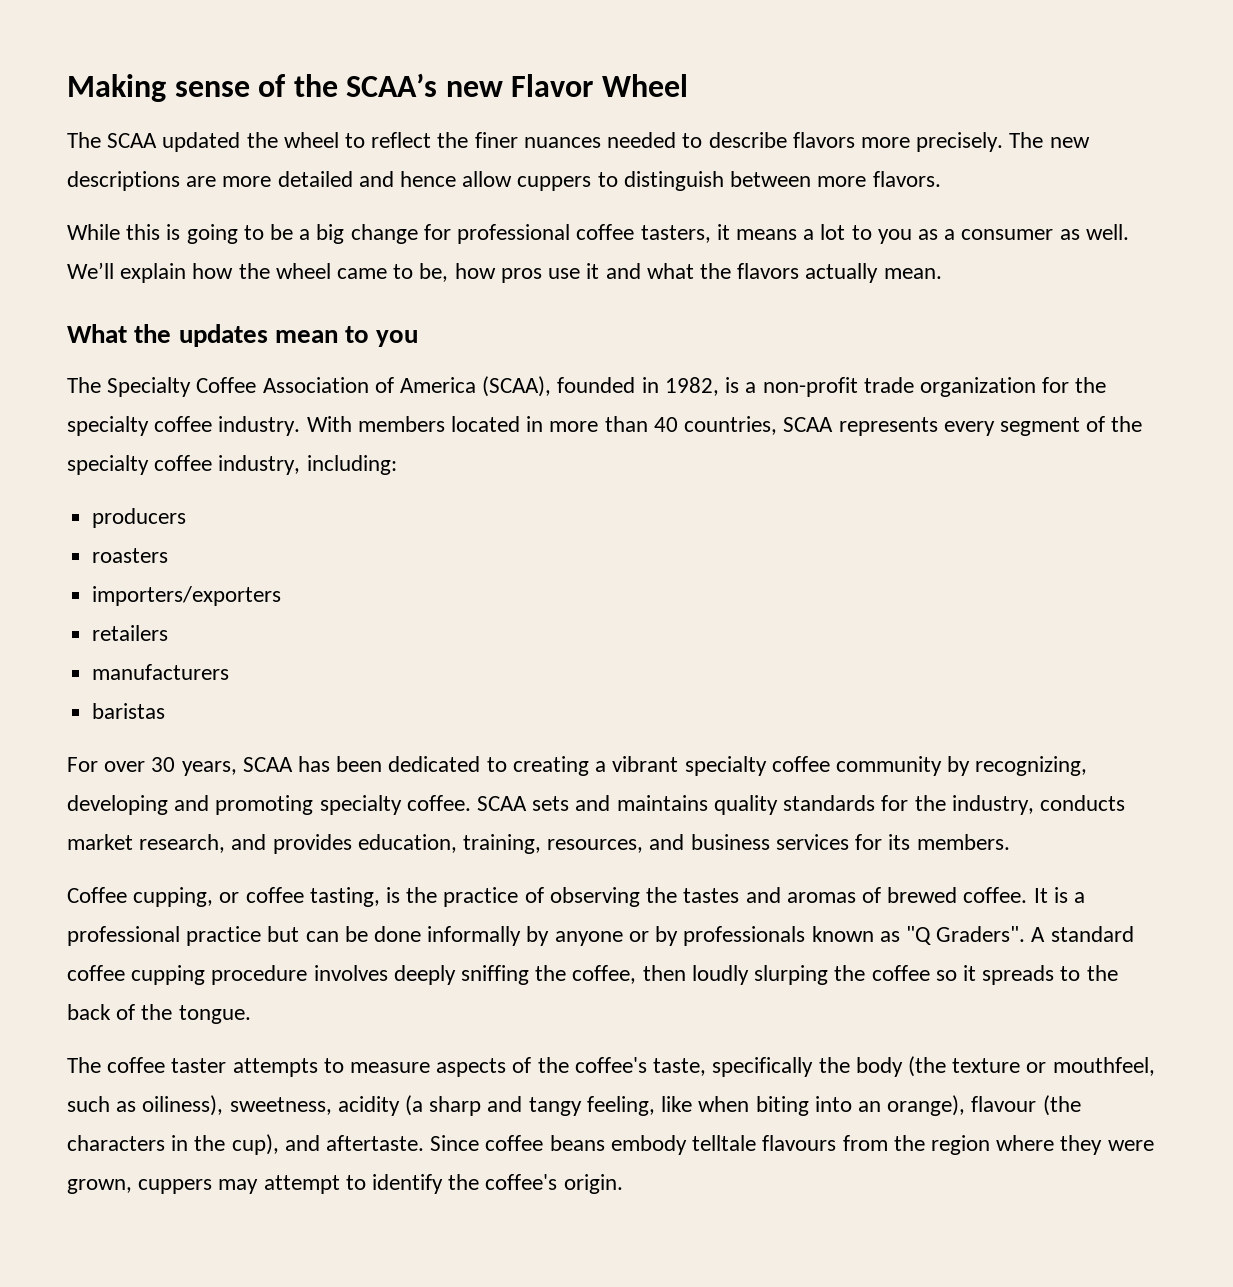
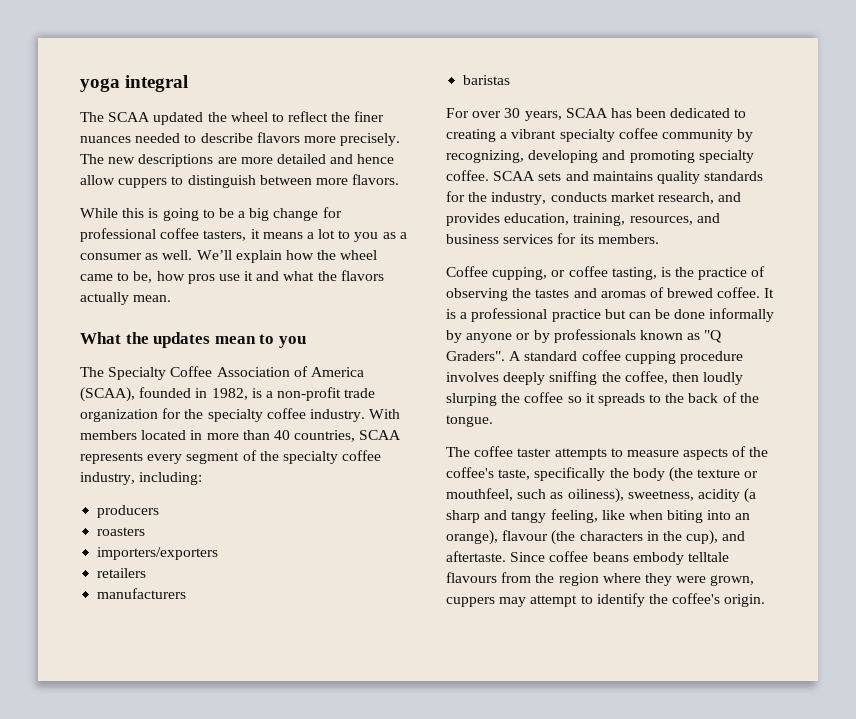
- Making sense of the SCAA’s new Flavor Wheel
+ yoga integral

